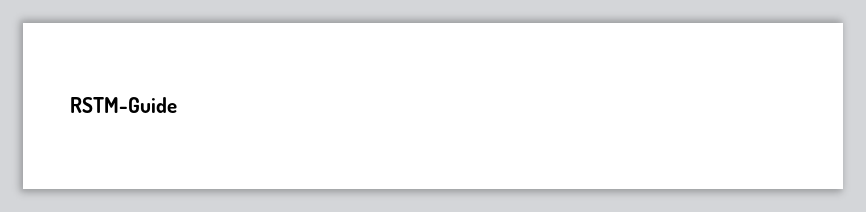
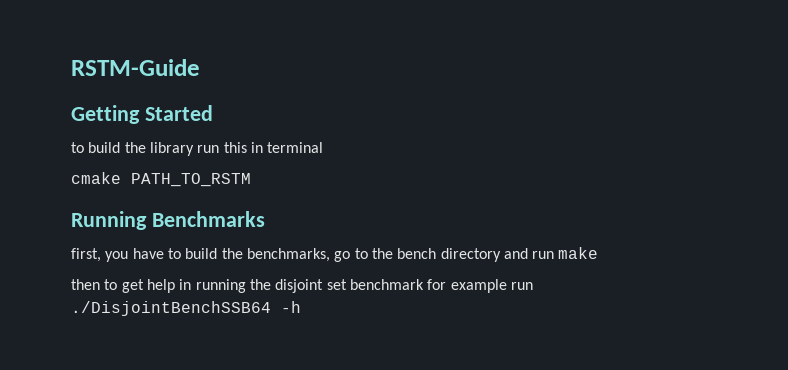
+ Getting Started
+ to build the library run this in terminal
+ cmake PATH_TO_RSTM
+ Running Benchmarks
+ first, you have to build the benchmarks, go to the bench directory and run make
+ then to get help in running the disjoint set benchmark for example run ./DisjointBenchSSB64 -h

